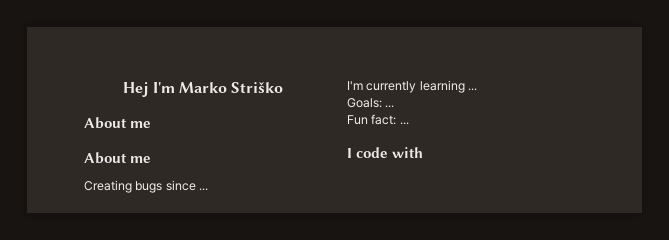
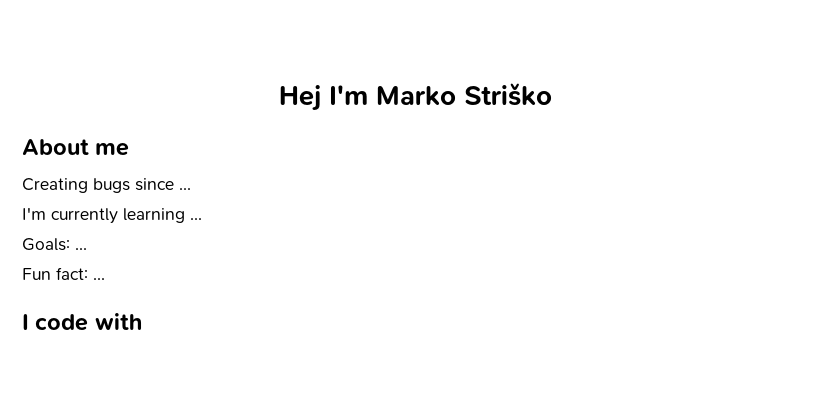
  Hej I'm Marko Striško
- About me

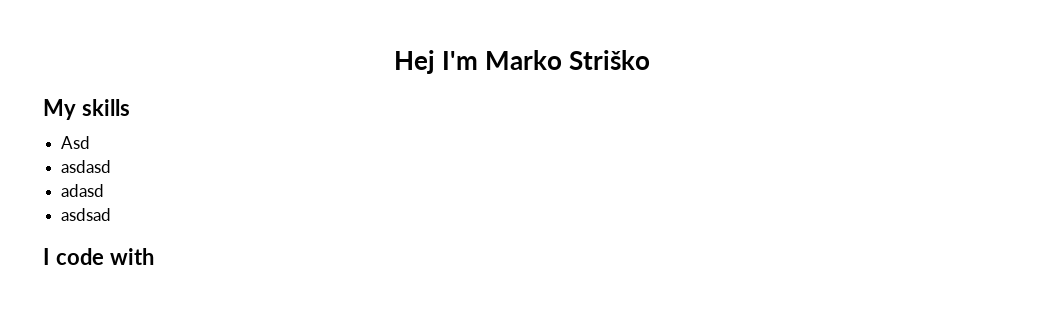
- About me
- Creating bugs since ...
- I'm currently learning ...
- Goals: ...
- Fun fact: ...
+ My skills
+ Asd
+ asdasd
+ adasd
+ asdsad

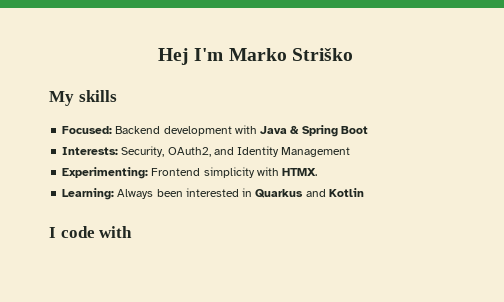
- Asd
- asdasd
- adasd
- asdsad
+ Focused: Backend development with Java & Spring Boot
+ Interests: Security, OAuth2, and Identity Management
+ Experimenting: Frontend simplicity with HTMX.
+ Learning: Always been interested in Quarkus and Kotlin

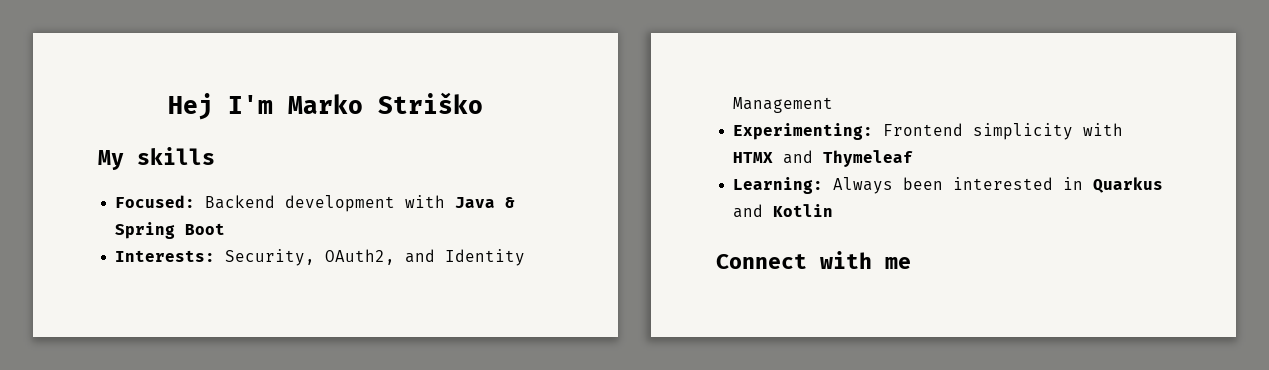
- Experimenting: Frontend simplicity with HTMX.
+ Experimenting: Frontend simplicity with HTMX and Thymeleaf
- I code with
+ Connect with me

